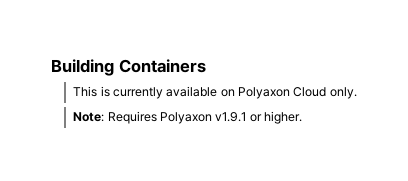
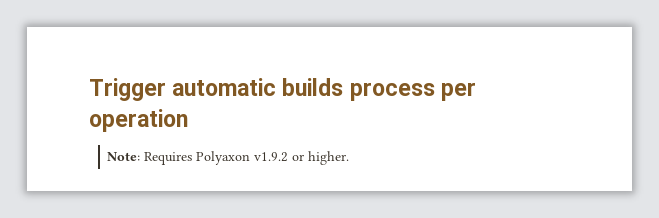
- Building Containers
- This is currently available on Polyaxon Cloud only.
+ Trigger automatic builds process per operation
- Note: Requires Polyaxon v1.9.1 or higher.
+ Note: Requires Polyaxon v1.9.2 or higher.

